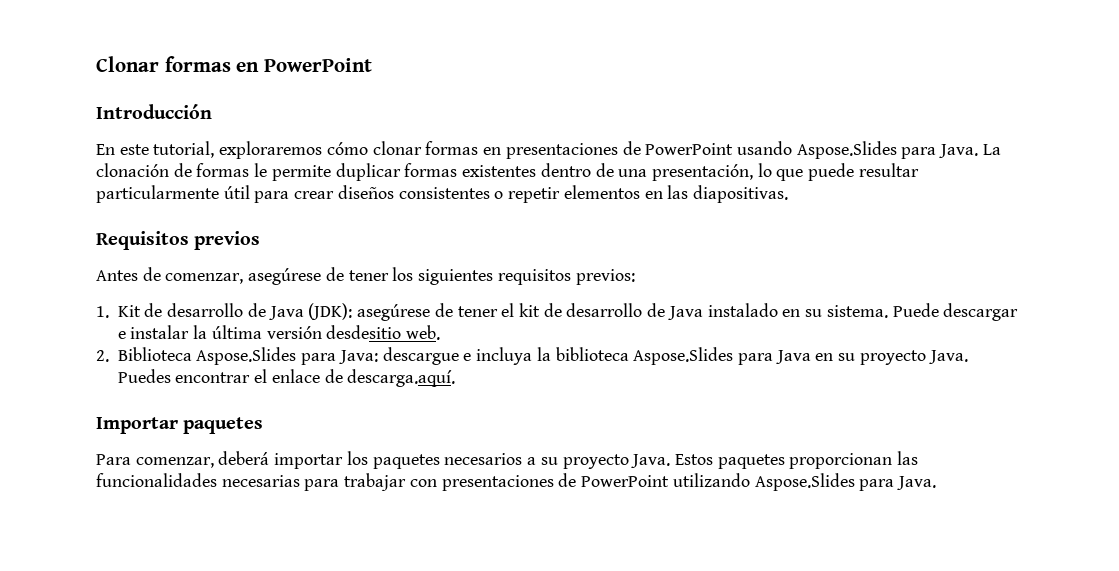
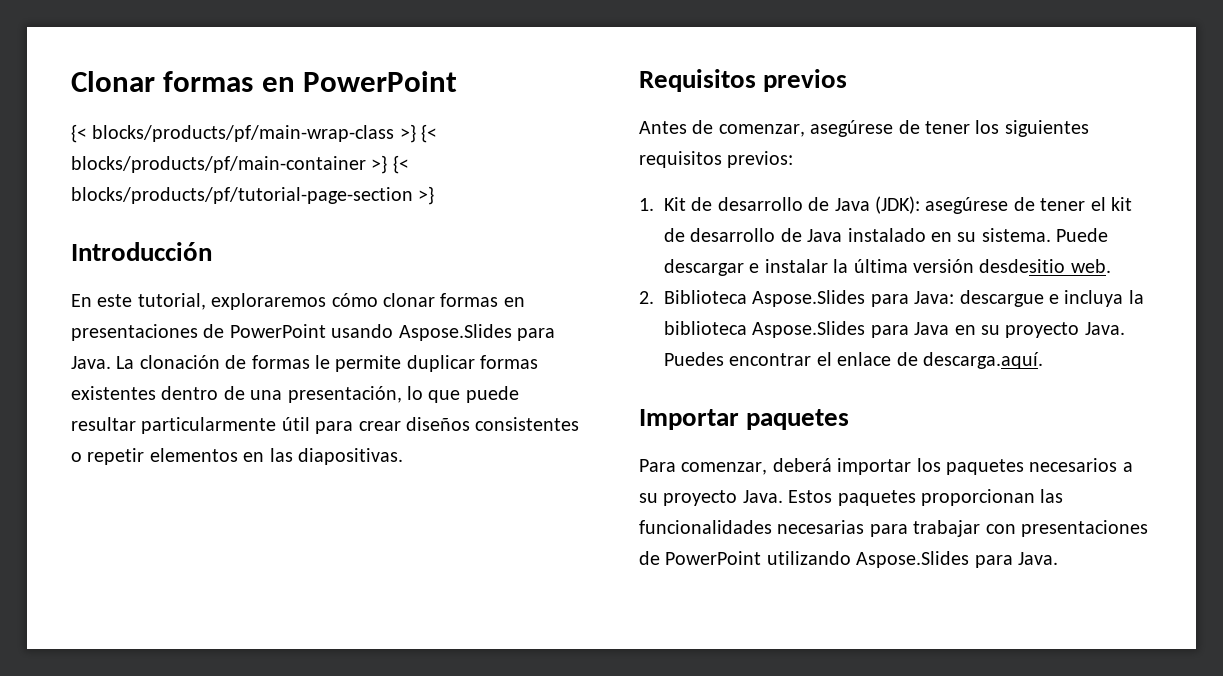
+ {< blocks/products/pf/main-wrap-class >} {< blocks/products/pf/main-container >} {< blocks/products/pf/tutorial-page-section >}

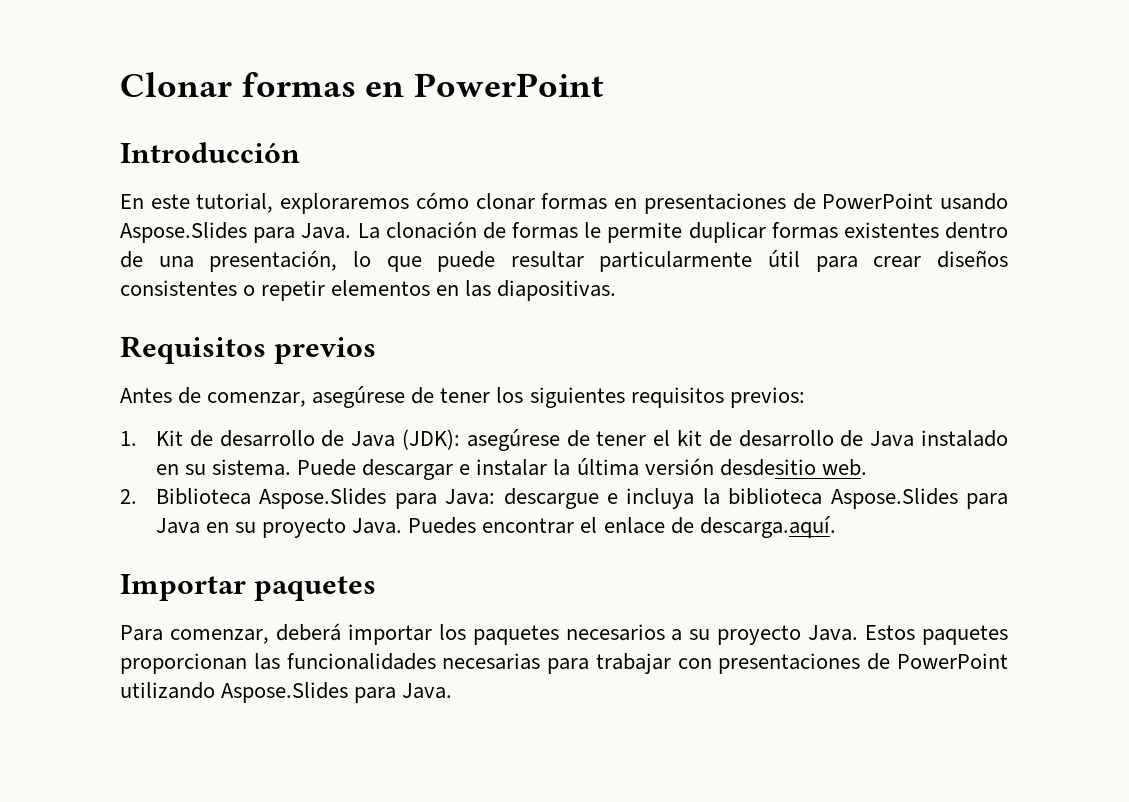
- {< blocks/products/pf/main-wrap-class >} {< blocks/products/pf/main-container >} {< blocks/products/pf/tutorial-page-section >}

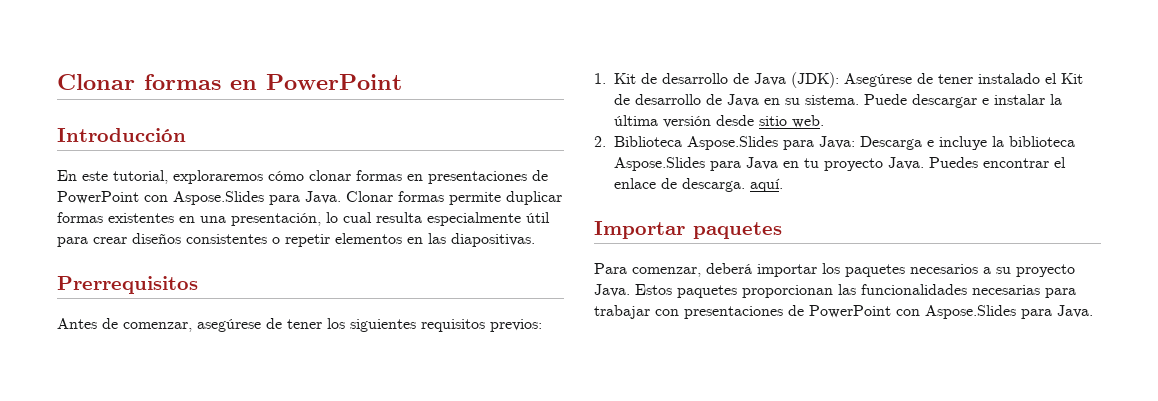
- En este tutorial, exploraremos cómo clonar formas en presentaciones de PowerPoint usando Aspose.Slides para Java. La clonación de formas le permite duplicar formas existentes dentro de una presentación, lo que puede resultar particularmente útil para crear diseños consistentes o repetir elementos en las diapositivas.
+ En este tutorial, exploraremos cómo clonar formas en presentaciones de PowerPoint con Aspose.Slides para Java. Clonar formas permite duplicar formas existentes en una presentación, lo cual resulta especialmente útil para crear diseños consistentes o repetir elementos en las diapositivas.
- Requisitos previos
+ Prerrequisitos
- 1. Kit de desarrollo de Java (JDK): asegúrese de tener el kit de desarrollo de Java instalado en su sistema.
+ 1. Kit de desarrollo de Java (JDK): Asegúrese de tener instalado el Kit de desarrollo de Java en su sistema.
- Puede descargar e instalar la última versión desdesitio web.
+ Puede descargar e instalar la última versión desde sitio web.
- 2. Biblioteca Aspose.Slides para Java: descargue e incluya la biblioteca Aspose.Slides para Java en su proyecto Java.
+ 2. Biblioteca Aspose.Slides para Java: Descarga e incluye la biblioteca Aspose.Slides para Java en tu proyecto Java.
- Puedes encontrar el enlace de descarga.aquí.
+ Puedes encontrar el enlace de descarga. aquí.
- Estos paquetes proporcionan las funcionalidades necesarias para trabajar con presentaciones de PowerPoint utilizando Aspose.Slides para Java.
+ Estos paquetes proporcionan las funcionalidades necesarias para trabajar con presentaciones de PowerPoint con Aspose.Slides para Java.

